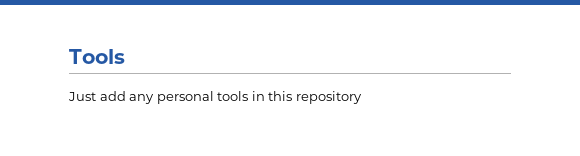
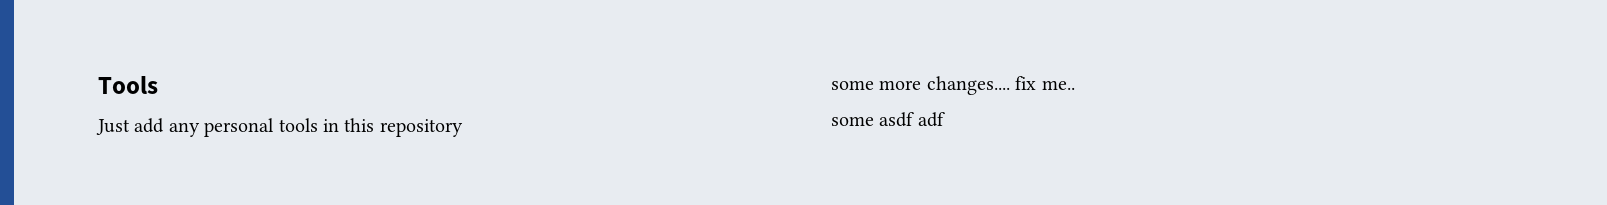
+ some more changes.... fix me..
+ some asdf adf

